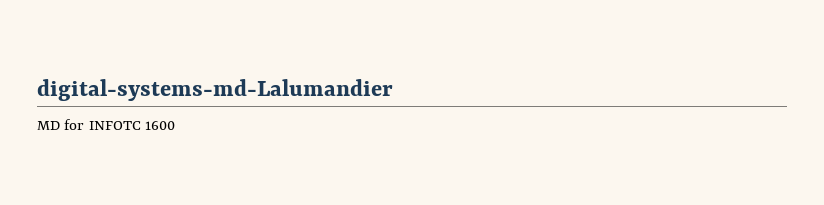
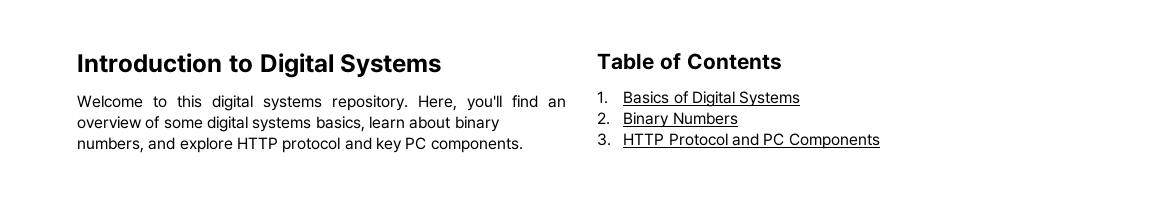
- digital-systems-md-Lalumandier
- MD for INFOTC 1600
+ Introduction to Digital Systems
+ Welcome to this digital systems repository. Here, you'll find an overview of some digital systems basics, learn about binary numbers, and explore HTTP protocol and key PC components.
+ Table of Contents
+ 1. Basics of Digital Systems
+ 2. Binary Numbers
+ 3. HTTP Protocol and PC Components

